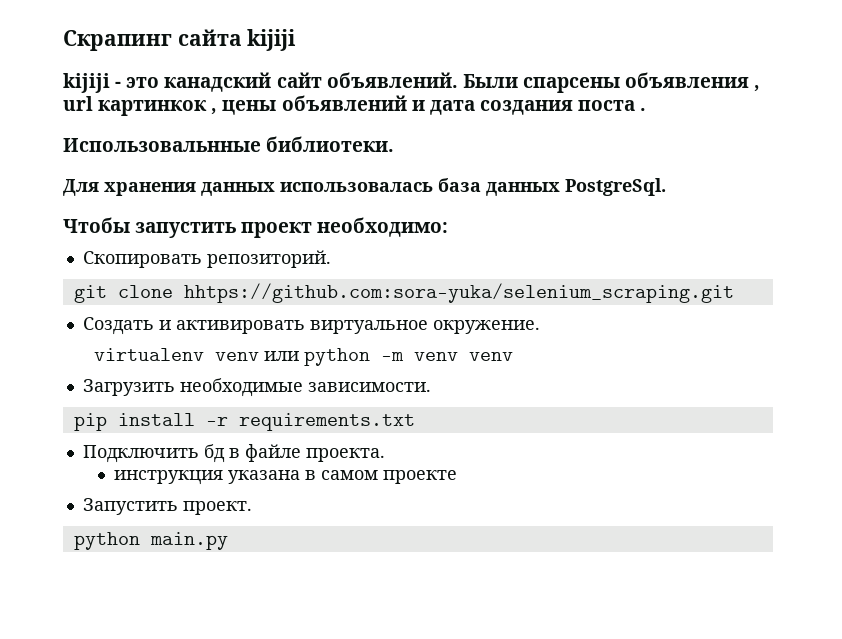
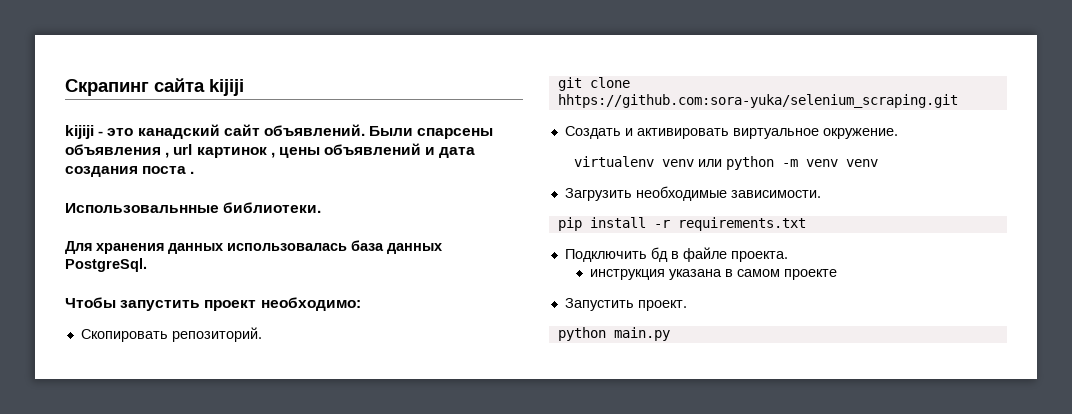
- Были спарсены объявления , url картинкок , цены объявлений и дата создания поста .
+ Были спарсены объявления , url картинок , цены объявлений и дата создания поста .

